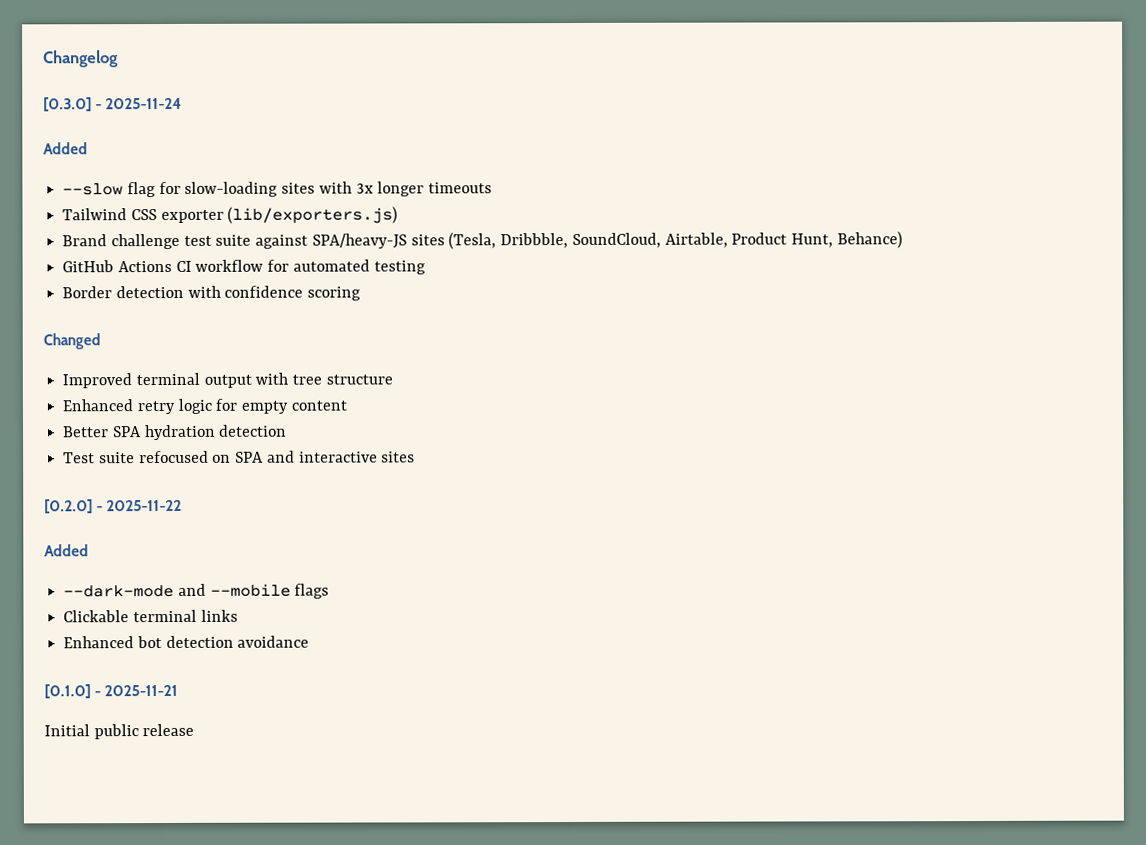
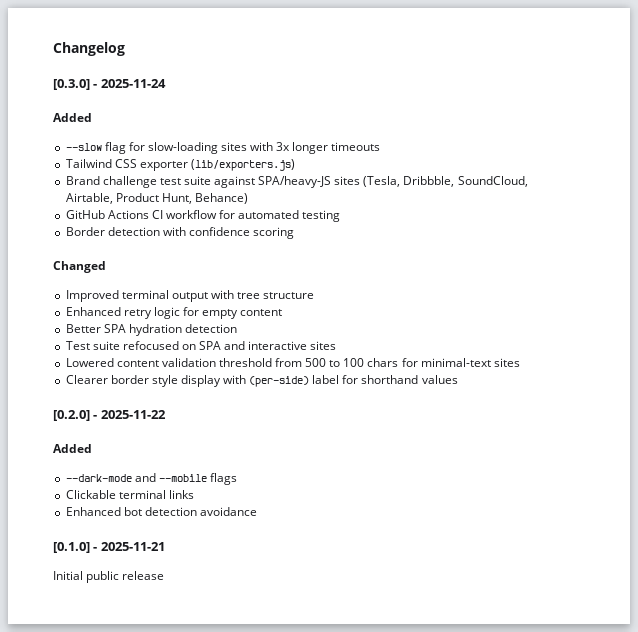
+ Lowered content validation threshold from 500 to 100 chars for minimal-text sites
+ Clearer border style display with (per-side) label for shorthand values

